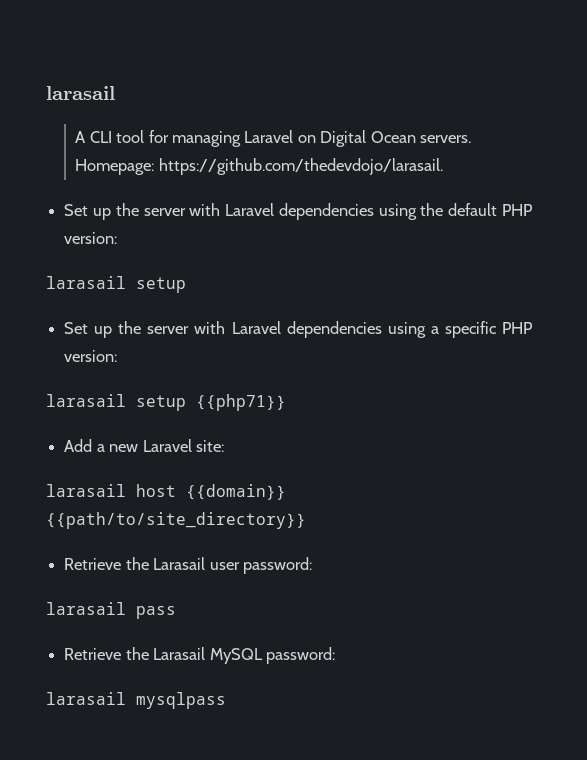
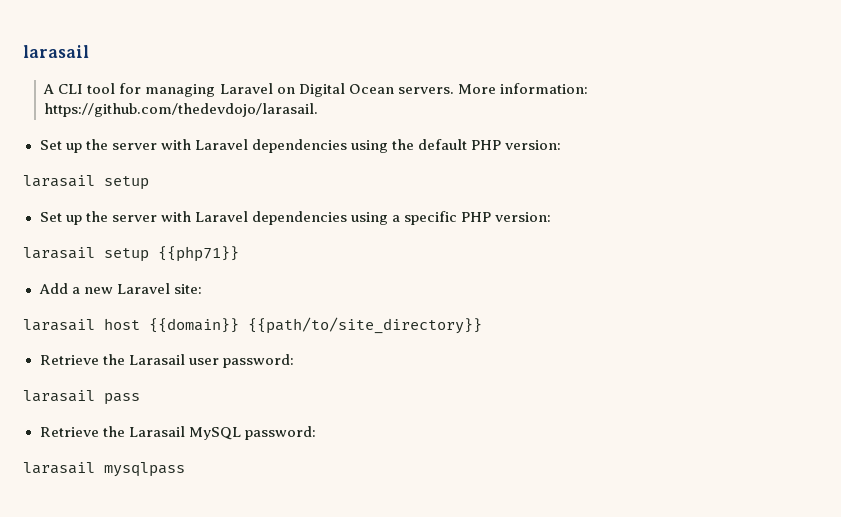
- Homepage: https://github.com/thedevdojo/larasail.
+ More information: https://github.com/thedevdojo/larasail.

